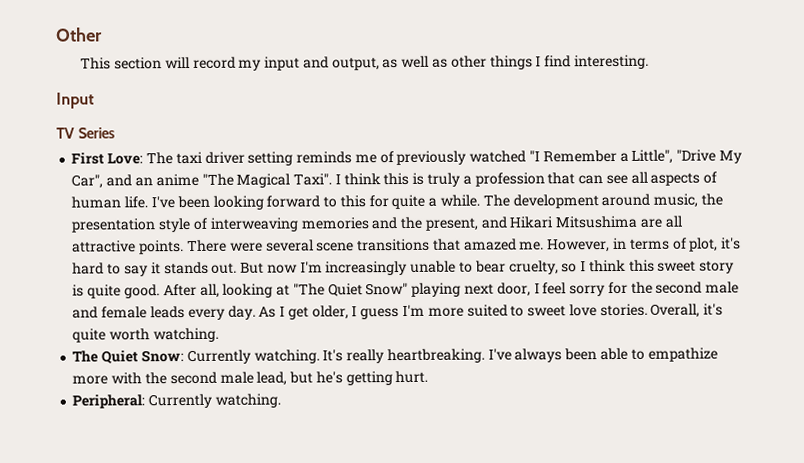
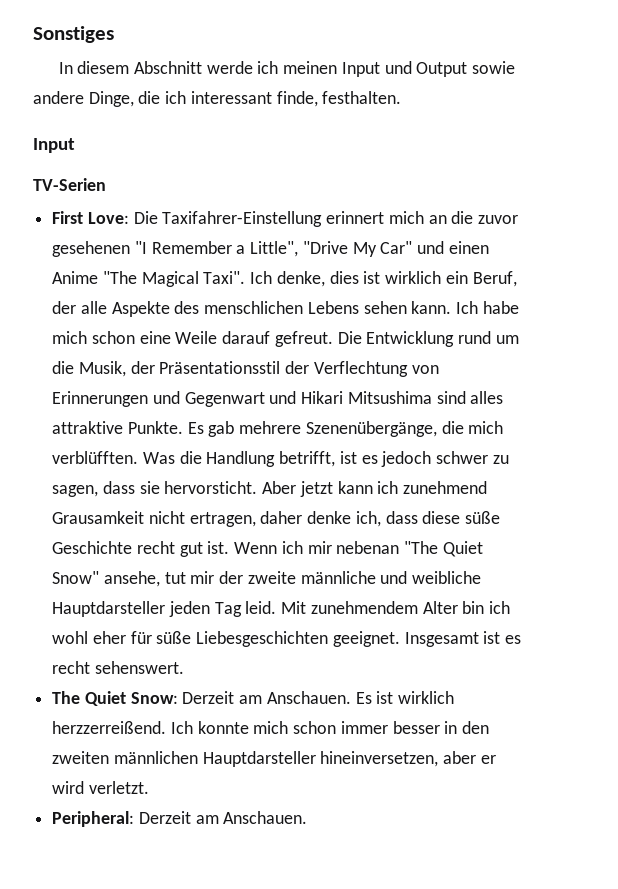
- Other
- This section will record my input and output, as well as other things I find interesting.
+ Sonstiges
+ In diesem Abschnitt werde ich meinen Input und Output sowie andere Dinge, die ich interessant finde, festhalten.
- TV Series
+ TV-Serien
- First Love: The taxi driver setting reminds me of previously watched "I Remember a Little", "Drive My Car", and an anime "The Magical Taxi". I think this is truly a profession that can see all aspects of human life. I've been looking forward to this for quite a while. The development around music, the presentation style of interweaving memories and the present, and Hikari Mitsushima are all attractive points. There were several scene transitions that amazed me. However, in terms of plot, it's hard to say it stands out. But now I'm increasingly unable to bear cruelty, so I think this sweet story is quite good. After all, looking at "The Quiet Snow" playing next door, I feel sorry for the second male and female leads every day. As I get older, I guess I'm more suited to sweet love stories. Overall, it's quite worth watching.
- The Quiet Snow: Currently watching. It's really heartbreaking. I've always been able to empathize more with the second male lead, but he's getting hurt.
- Peripheral: Currently watching.
+ First Love: Die Taxifahrer-Einstellung erinnert mich an die zuvor gesehenen "I Remember a Little", "Drive My Car" und einen Anime "The Magical Taxi". Ich denke, dies ist wirklich ein Beruf, der alle Aspekte des menschlichen Lebens sehen kann. Ich habe mich schon eine Weile darauf gefreut. Die Entwicklung rund um die Musik, der Präsentationsstil der Verflechtung von Erinnerungen und Gegenwart und Hikari Mitsushima sind alles attraktive Punkte. Es gab mehrere Szenenübergänge, die mich verblüfften. Was die Handlung betrifft, ist es jedoch schwer zu sagen, dass sie hervorsticht. Aber jetzt kann ich zunehmend Grausamkeit nicht ertragen, daher denke ich, dass diese süße Geschichte recht gut ist. Wenn ich mir nebenan "The Quiet Snow" ansehe, tut mir der zweite männliche und weibliche Hauptdarsteller jeden Tag leid. Mit zunehmendem Alter bin ich wohl eher für süße Liebesgeschichten geeignet. Insgesamt ist es recht sehenswert.
+ The Quiet Snow: Derzeit am Anschauen. Es ist wirklich herzzerreißend. Ich konnte mich schon immer besser in den zweiten männlichen Hauptdarsteller hineinversetzen, aber er wird verletzt.
+ Peripheral: Derzeit am Anschauen.

